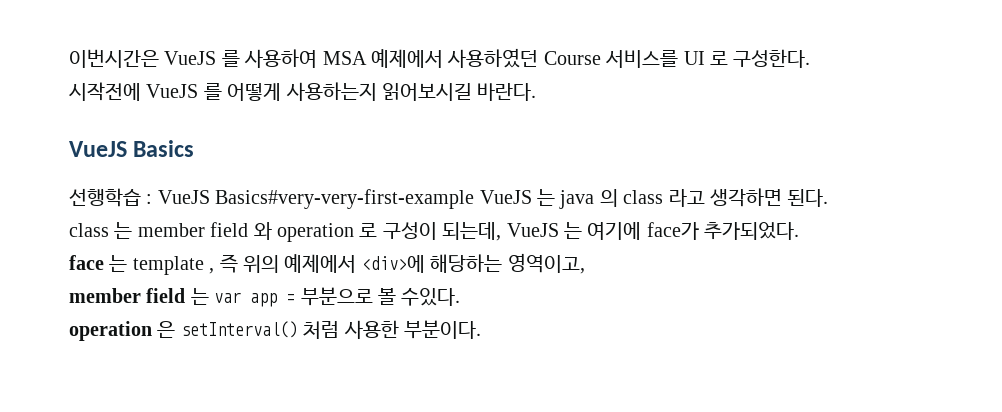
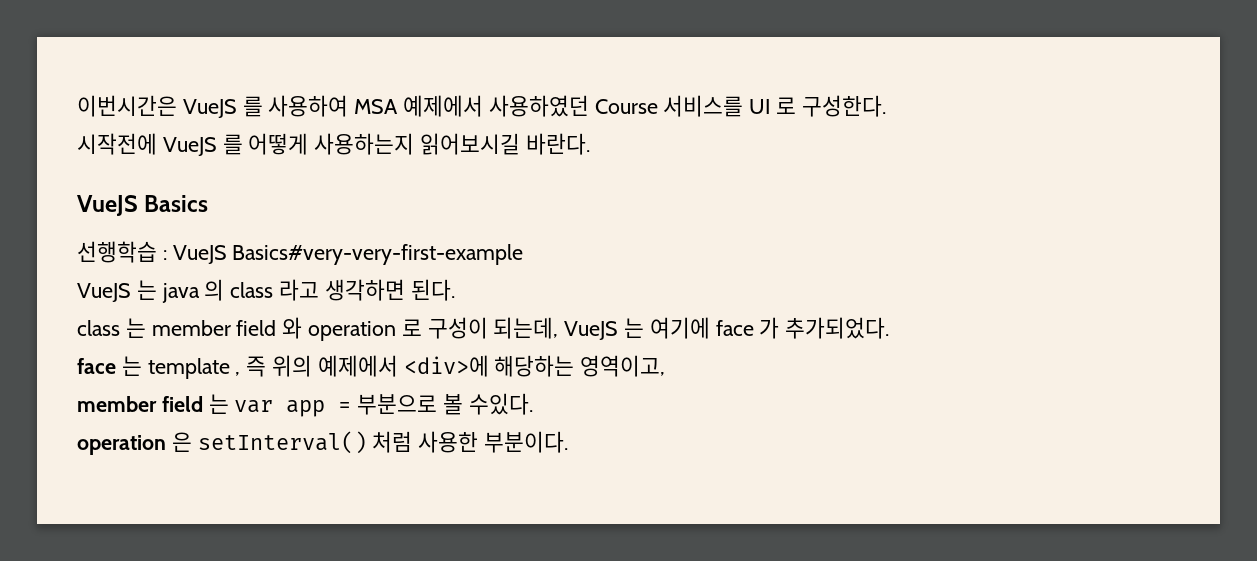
- 선행학습 : VueJS Basics#very-very-first-example VueJS 는 java 의 class 라고 생각하면 된다.
+ 선행학습 : VueJS Basics#very-very-first-example
+ VueJS 는 java 의 class 라고 생각하면 된다.
- class 는 member field 와 operation 로 구성이 되는데, VueJS 는 여기에 face가 추가되었다.
+ class 는 member field 와 operation 로 구성이 되는데, VueJS 는 여기에 face 가 추가되었다.

